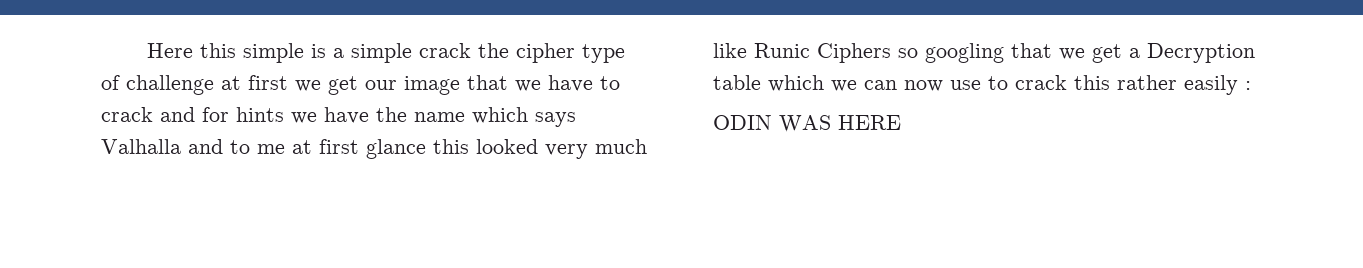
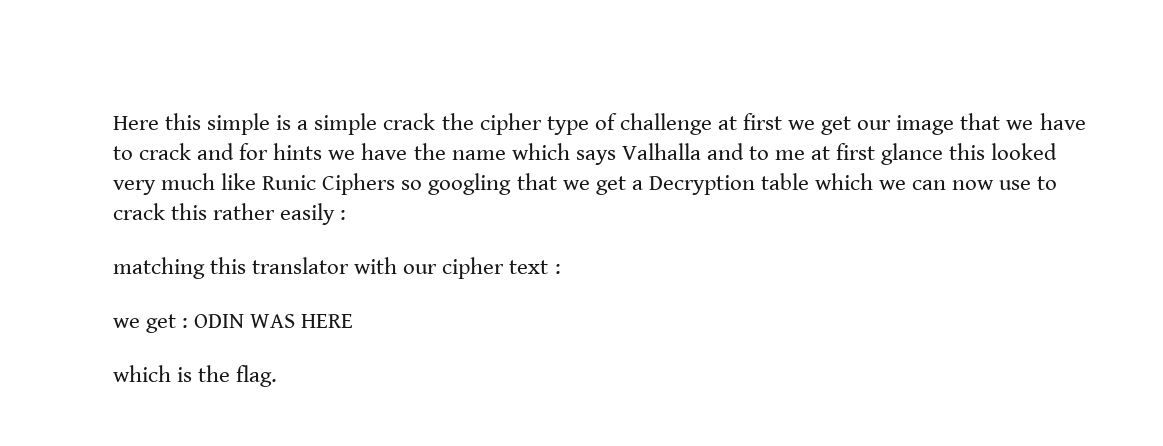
- ODIN WAS HERE
+ matching this translator with our cipher text :
+ we get : ODIN WAS HERE
+ which is the flag.

